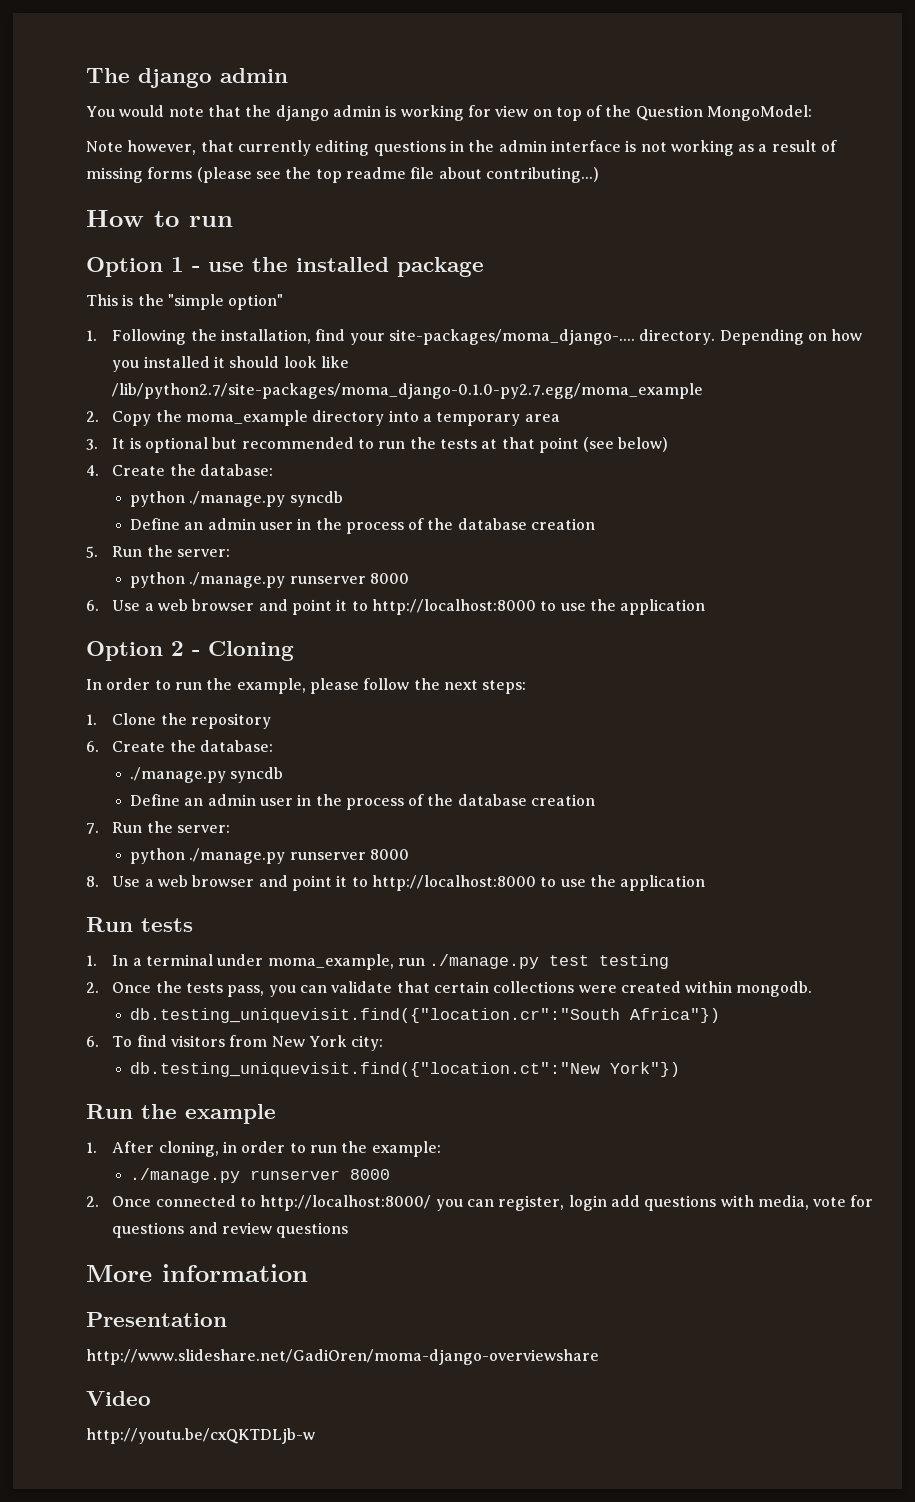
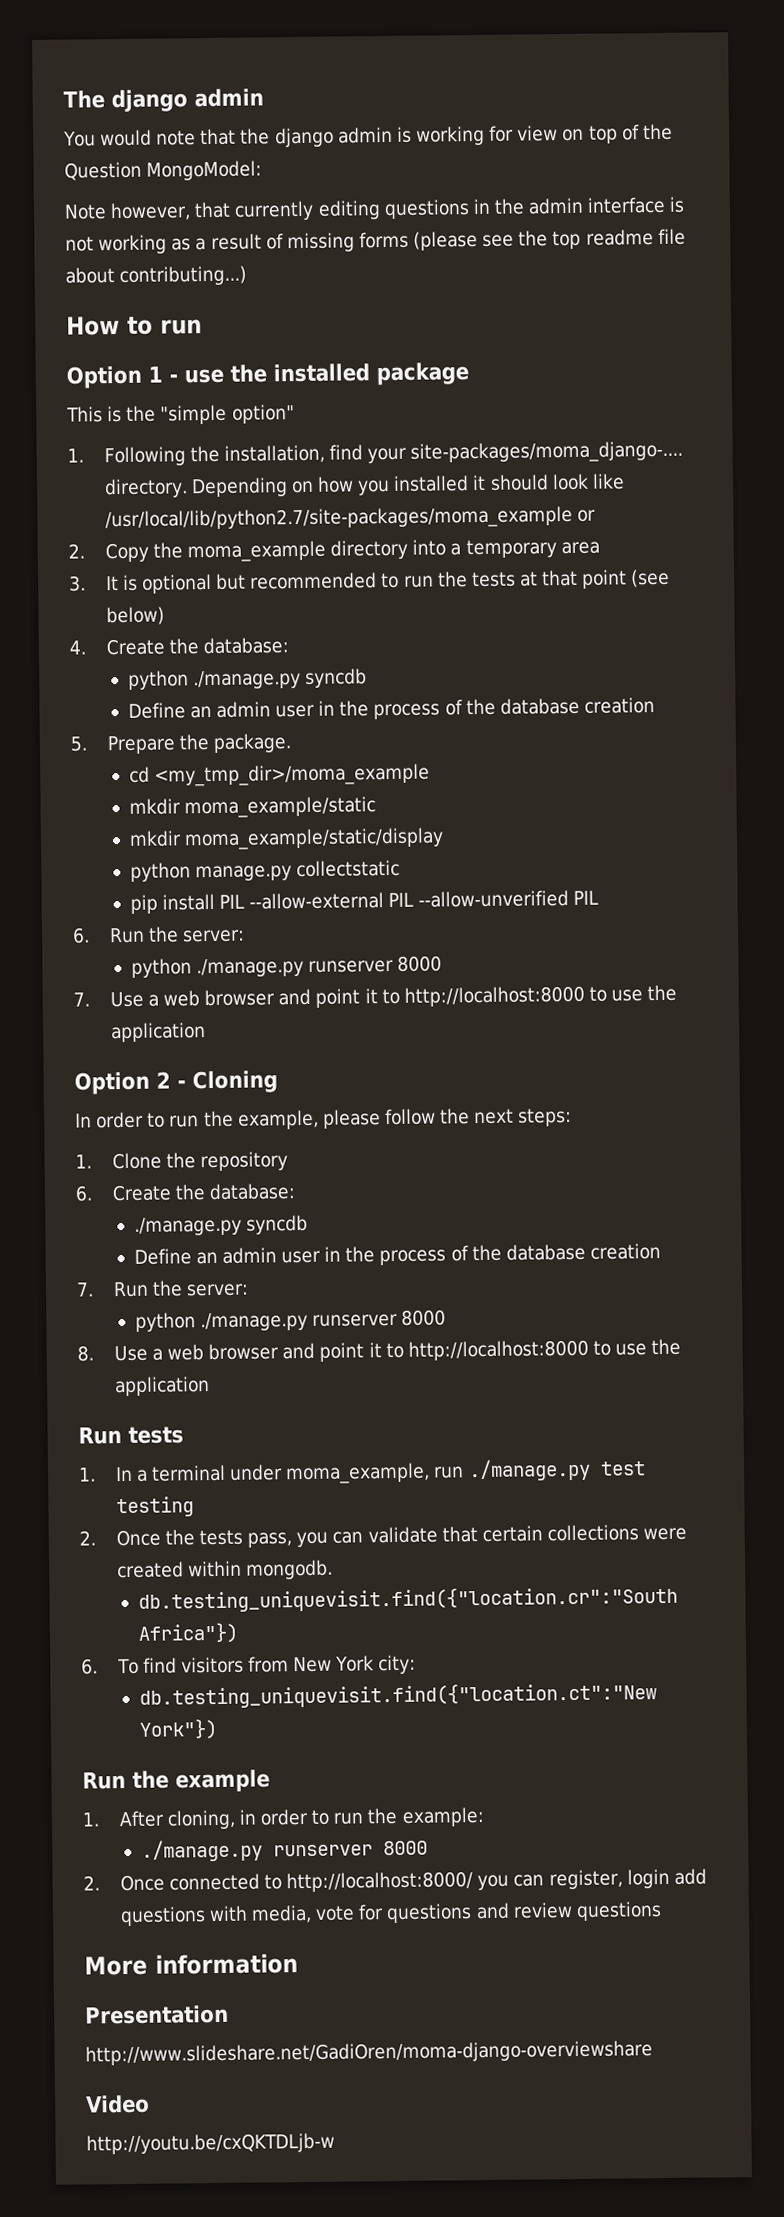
- Depending on how you installed it should look like /lib/python2.7/site-packages/moma_django-0.1.0-py2.7.egg/moma_example
+ Depending on how you installed it should look like /usr/local/lib/python2.7/site-packages/moma_example or
- 5. Run the server:
+ 5. Prepare the package.
+ cd <my_tmp_dir>/moma_example
+ mkdir moma_example/static
+ mkdir moma_example/static/display
+ python manage.py collectstatic
+ pip install PIL --allow-external PIL --allow-unverified PIL
+ 6. Run the server:
  python ./manage.py runserver 8000
- 6. Use a web browser and point it to http://localhost:8000 to use the application
+ 7. Use a web browser and point it to http://localhost:8000 to use the application

